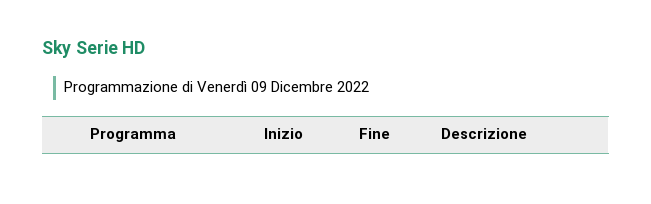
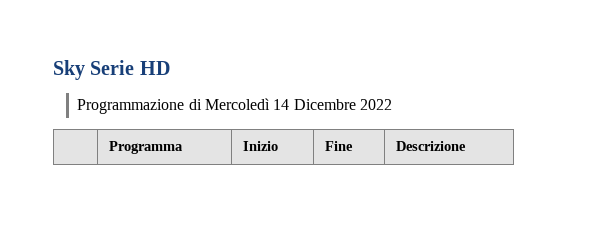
- Programmazione di Venerdì 09 Dicembre 2022
+ Programmazione di Mercoledì 14 Dicembre 2022

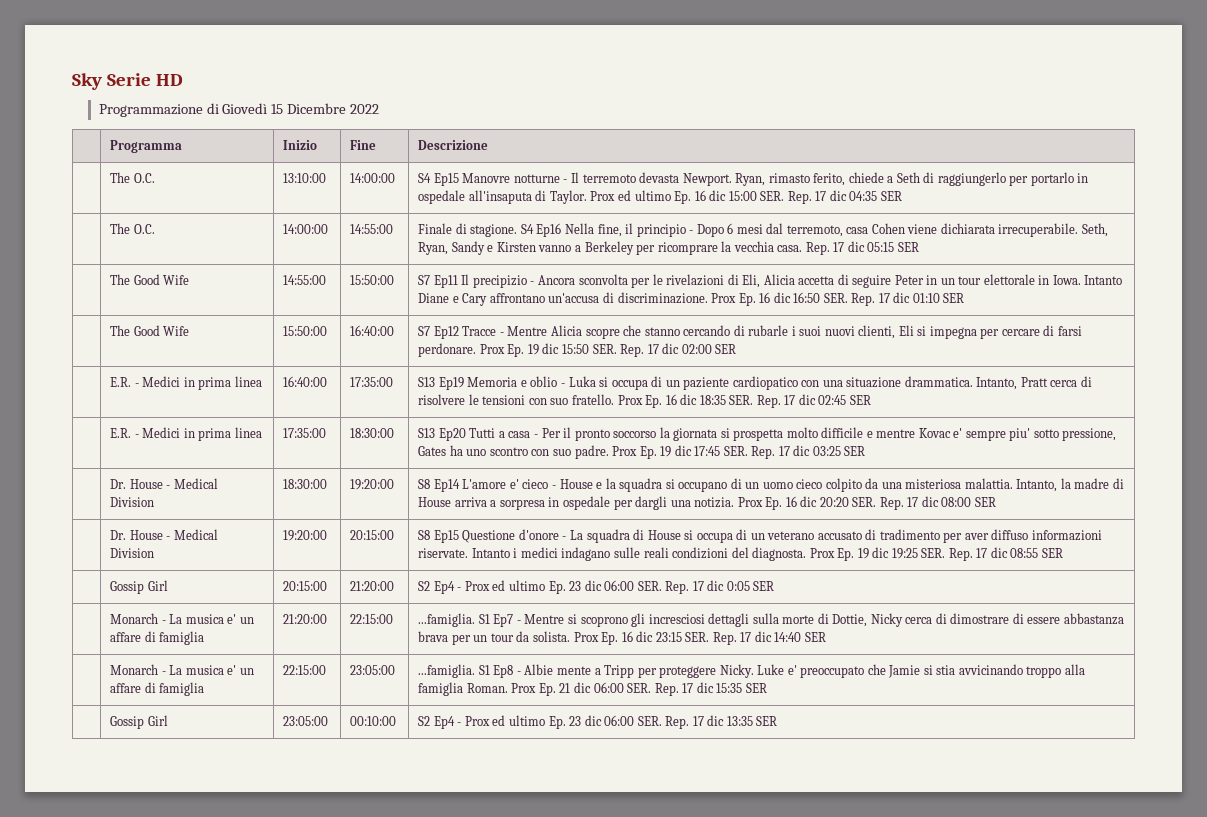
- Programmazione di Mercoledì 14 Dicembre 2022
+ Programmazione di Giovedì 15 Dicembre 2022
+ The O.C. | 13:10:00 | 14:00:00 | S4 Ep15 Manovre notturne - Il terremoto devasta Newport. Ryan, rimasto ferito, chiede a Seth di raggiungerlo per portarlo in ospedale all'insaputa di Taylor. Prox ed ultimo Ep. 16 dic 15:00 SER. Rep. 17 dic 04:35 SER
+ | The O.C. | 14:00:00 | 14:55:00 | Finale di stagione. S4 Ep16 Nella fine, il principio - Dopo 6 mesi dal terremoto, casa Cohen viene dichiarata irrecuperabile. Seth, Ryan, Sandy e Kirsten vanno a Berkeley per ricomprare la vecchia casa. Rep. 17 dic 05:15 SER
+ | The Good Wife | 14:55:00 | 15:50:00 | S7 Ep11 Il precipizio - Ancora sconvolta per le rivelazioni di Eli, Alicia accetta di seguire Peter in un tour elettorale in Iowa. Intanto Diane e Cary affrontano un'accusa di discriminazione. Prox Ep. 16 dic 16:50 SER. Rep. 17 dic 01:10 SER
+ | The Good Wife | 15:50:00 | 16:40:00 | S7 Ep12 Tracce - Mentre Alicia scopre che stanno cercando di rubarle i suoi nuovi clienti, Eli si impegna per cercare di farsi perdonare. Prox Ep. 19 dic 15:50 SER. Rep. 17 dic 02:00 SER
+ | E.R. - Medici in prima linea | 16:40:00 | 17:35:00 | S13 Ep19 Memoria e oblio - Luka si occupa di un paziente cardiopatico con una situazione drammatica. Intanto, Pratt cerca di risolvere le tensioni con suo fratello. Prox Ep. 16 dic 18:35 SER. Rep. 17 dic 02:45 SER
+ | E.R. - Medici in prima linea | 17:35:00 | 18:30:00 | S13 Ep20 Tutti a casa - Per il pronto soccorso la giornata si prospetta molto difficile e mentre Kovac e' sempre piu' sotto pressione, Gates ha uno scontro con suo padre. Prox Ep. 19 dic 17:45 SER. Rep. 17 dic 03:25 SER
+ | Dr. House - Medical Division | 18:30:00 | 19:20:00 | S8 Ep14 L'amore e' cieco - House e la squadra si occupano di un uomo cieco colpito da una misteriosa malattia. Intanto, la madre di House arriva a sorpresa in ospedale per dargli una notizia. Prox Ep. 16 dic 20:20 SER. Rep. 17 dic 08:00 SER
+ | Dr. House - Medical Division | 19:20:00 | 20:15:00 | S8 Ep15 Questione d'onore - La squadra di House si occupa di un veterano accusato di tradimento per aver diffuso informazioni riservate. Intanto i medici indagano sulle reali condizioni del diagnosta. Prox Ep. 19 dic 19:25 SER. Rep. 17 dic 08:55 SER
+ | Gossip Girl | 20:15:00 | 21:20:00 | S2 Ep4 - Prox ed ultimo Ep. 23 dic 06:00 SER. Rep. 17 dic 0:05 SER
+ | Monarch - La musica e' un affare di famiglia | 21:20:00 | 22:15:00 | ...famiglia. S1 Ep7 - Mentre si scoprono gli incresciosi dettagli sulla morte di Dottie, Nicky cerca di dimostrare di essere abbastanza brava per un tour da solista. Prox Ep. 16 dic 23:15 SER. Rep. 17 dic 14:40 SER
+ | Monarch - La musica e' un affare di famiglia | 22:15:00 | 23:05:00 | ...famiglia. S1 Ep8 - Albie mente a Tripp per proteggere Nicky. Luke e' preoccupato che Jamie si stia avvicinando troppo alla famiglia Roman. Prox Ep. 21 dic 06:00 SER. Rep. 17 dic 15:35 SER
+ | Gossip Girl | 23:05:00 | 00:10:00 | S2 Ep4 - Prox ed ultimo Ep. 23 dic 06:00 SER. Rep. 17 dic 13:35 SER

